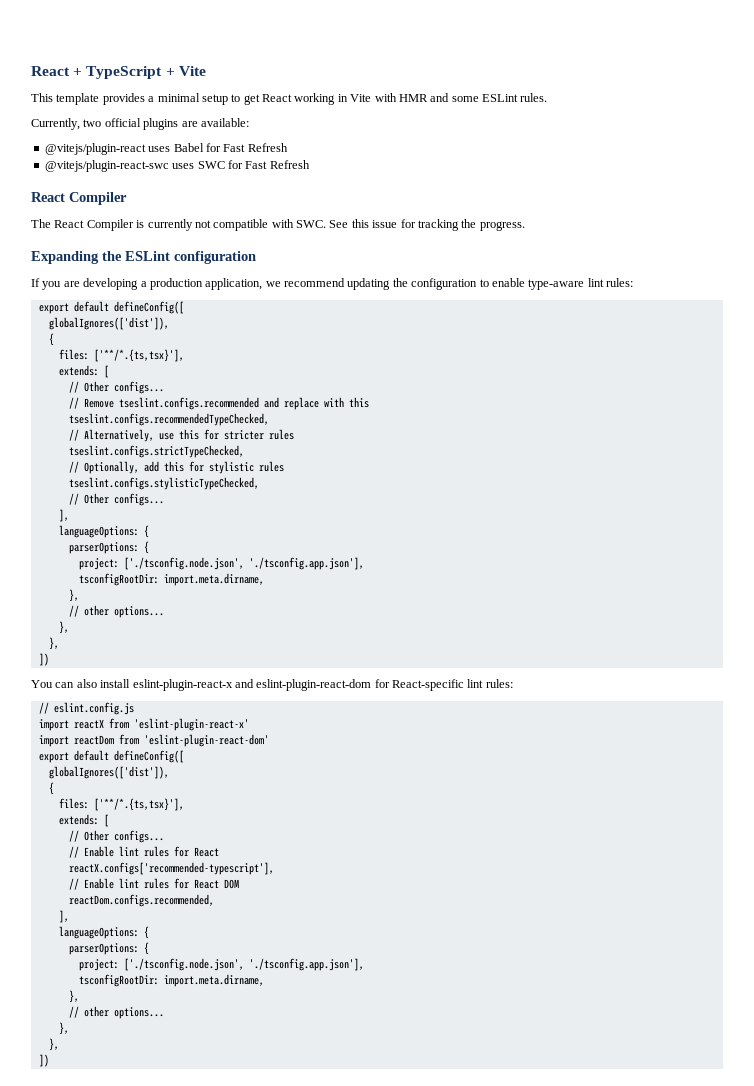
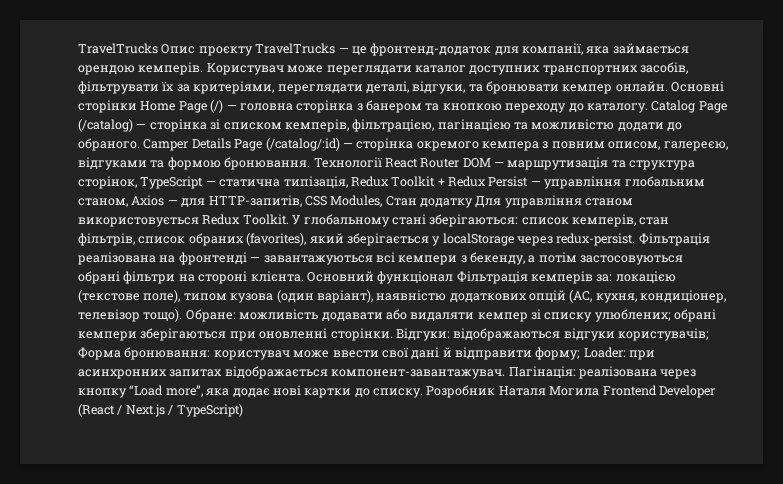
- React + TypeScript + Vite
- This template provides a minimal setup to get React working in Vite with HMR and some ESLint rules.
- Currently, two official plugins are available:
- @vitejs/plugin-react uses Babel for Fast Refresh
- @vitejs/plugin-react-swc uses SWC for Fast Refresh
- React Compiler
- The React Compiler is currently not compatible with SWC. See this issue for tracking the progress.
- Expanding the ESLint configuration
- If you are developing a production application, we recommend updating the configuration to enable type-aware lint rules:
- export default defineConfig([
- globalIgnores(['dist']),
- {
- files: ['**/*.{ts,tsx}'],
- extends: [
- // Other configs...
- // Remove tseslint.configs.recommended and replace with this
- tseslint.configs.recommendedTypeChecked,
- // Alternatively, use this for stricter rules
- tseslint.configs.strictTypeChecked,
- // Optionally, add this for stylistic rules
- tseslint.configs.stylisticTypeChecked,
- // Other configs...
- ],
- languageOptions: {
- parserOptions: {
- project: ['./tsconfig.node.json', './tsconfig.app.json'],
- tsconfigRootDir: import.meta.dirname,
- },
- // other options...
- },
- },
- ])
- You can also install eslint-plugin-react-x and eslint-plugin-react-dom for React-specific lint rules:
- // eslint.config.js
- import reactX from 'eslint-plugin-react-x'
- import reactDom from 'eslint-plugin-react-dom'
- export default defineConfig([
- globalIgnores(['dist']),
- {
- files: ['**/*.{ts,tsx}'],
- extends: [
- // Other configs...
- // Enable lint rules for React
- reactX.configs['recommended-typescript'],
- // Enable lint rules for React DOM
- reactDom.configs.recommended,
- ],
- languageOptions: {
- parserOptions: {
- project: ['./tsconfig.node.json', './tsconfig.app.json'],
- tsconfigRootDir: import.meta.dirname,
- },
- // other options...
- },
- },
- ])
+ TravelTrucks Опис проєкту TravelTrucks — це фронтенд-додаток для компанії, яка займається орендою кемперів. Користувач може переглядати каталог доступних транспортних засобів, фільтрувати їх за критеріями, переглядати деталі, відгуки, та бронювати кемпер онлайн. Основні сторінки Home Page (/) — головна сторінка з банером та кнопкою переходу до каталогу. Catalog Page (/catalog) — сторінка зі списком кемперів, фільтрацією, пагінацією та можливістю додати до обраного. Camper Details Page (/catalog/:id) — сторінка окремого кемпера з повним описом, галереєю, відгуками та формою бронювання. Технології React Router DOM — маршрутизація та структура сторінок, TypeScript — статична типізація, Redux Toolkit + Redux Persist — управління глобальним станом, Axios — для HTTP-запитів, CSS Modules, Стан додатку Для управління станом використовується Redux Toolkit. У глобальному стані зберігаються: список кемперів, стан фільтрів, список обраних (favorites), який зберігається у localStorage через redux-persist. Фільтрація реалізована на фронтенді — завантажуються всі кемпери з бекенду, а потім застосовуються обрані фільтри на стороні клієнта. Основний функціонал Фільтрація кемперів за: локацією (текстове поле), типом кузова (один варіант), наявністю додаткових опцій (AC, кухня, кондиціонер, телевізор тощо). Обране: можливість додавати або видаляти кемпер зі списку улюблених; обрані кемпери зберігаються при оновленні сторінки. Відгуки: відображаються відгуки користувачів; Форма бронювання: користувач може ввести свої дані й відправити форму; Loader: при асинхронних запитах відображається компонент-завантажувач. Пагінація: реалізована через кнопку “Load more”, яка додає нові картки до списку. Розробник Наталя Могила Frontend Developer (React / Next.js / TypeScript)

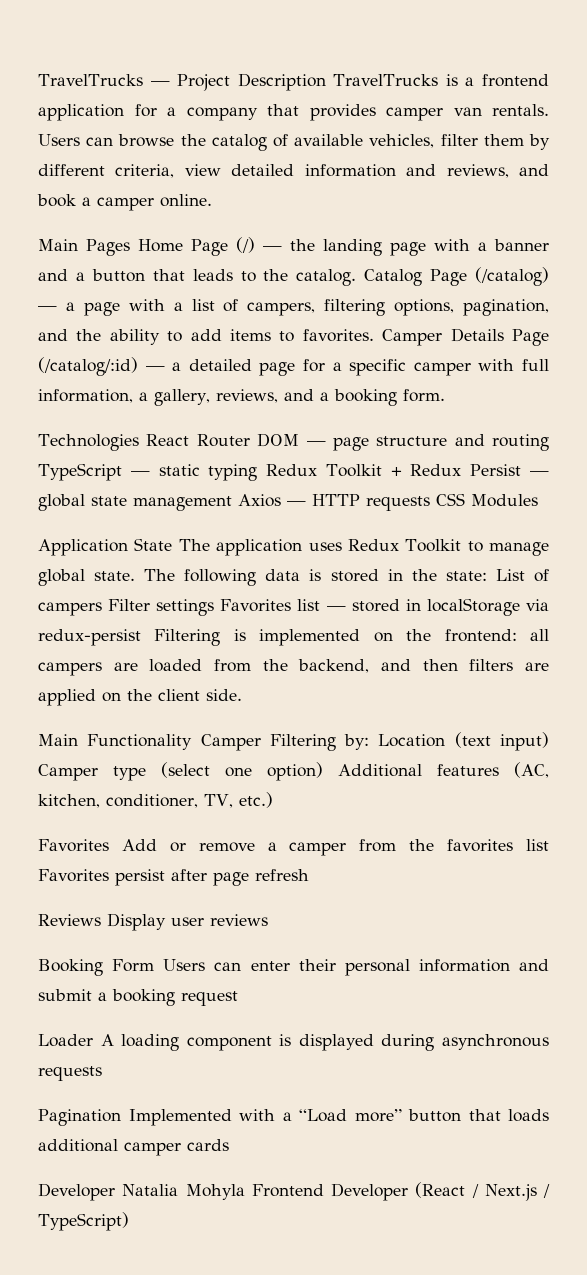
- TravelTrucks Опис проєкту TravelTrucks — це фронтенд-додаток для компанії, яка займається орендою кемперів. Користувач може переглядати каталог доступних транспортних засобів, фільтрувати їх за критеріями, переглядати деталі, відгуки, та бронювати кемпер онлайн. Основні сторінки Home Page (/) — головна сторінка з банером та кнопкою переходу до каталогу. Catalog Page (/catalog) — сторінка зі списком кемперів, фільтрацією, пагінацією та можливістю додати до обраного.
+ TravelTrucks — Project Description TravelTrucks is a frontend application for a company that provides camper van rentals. Users can browse the catalog of available vehicles, filter them by different criteria, view detailed information and reviews, and book a camper online.
+ Main Pages Home Page (/) — the landing page with a banner and a button that leads to the catalog. Catalog Page (/catalog) — a page with a list of campers, filtering options, pagination, and the ability to add items to favorites.
- Camper Details Page (/catalog/:id) — сторінка окремого кемпера з повним описом, галереєю, відгуками та формою бронювання. Технології React Router DOM — маршрутизація та структура сторінок, TypeScript — статична типізація, Redux Toolkit + Redux Persist — управління глобальним станом, Axios — для HTTP-запитів, CSS Modules, Стан додатку Для управління станом використовується Redux Toolkit. У глобальному стані зберігаються: список кемперів, стан фільтрів, список обраних (favorites), який зберігається у localStorage через redux-persist. Фільтрація реалізована на фронтенді — завантажуються всі кемпери з бекенду, а потім застосовуються обрані фільтри на стороні клієнта. Основний функціонал Фільтрація кемперів за: локацією (текстове поле), типом кузова (один варіант), наявністю додаткових опцій (AC, кухня, кондиціонер, телевізор тощо). Обране: можливість додавати або видаляти кемпер зі списку улюблених; обрані кемпери зберігаються при оновленні сторінки. Відгуки: відображаються відгуки користувачів; Форма бронювання: користувач може ввести свої дані й відправити форму; Loader: при асинхронних запитах відображається компонент-завантажувач. Пагінація: реалізована через кнопку “Load more”, яка додає нові картки до списку. Розробник Наталя Могила Frontend Developer (React / Next.js / TypeScript)
+ Camper Details Page (/catalog/:id) — a detailed page for a specific camper with full information, a gallery, reviews, and a booking form.
+ Technologies React Router DOM — page structure and routing TypeScript — static typing Redux Toolkit + Redux Persist — global state management Axios — HTTP requests CSS Modules
+ Application State The application uses Redux Toolkit to manage global state. The following data is stored in the state: List of campers Filter settings Favorites list — stored in localStorage via redux-persist Filtering is implemented on the frontend: all campers are loaded from the backend, and then filters are applied on the client side.
+ Main Functionality Camper Filtering by: Location (text input) Camper type (select one option) Additional features (AC, kitchen, conditioner, TV, etc.)
+ Favorites Add or remove a camper from the favorites list Favorites persist after page refresh
+ Reviews Display user reviews
+ Booking Form Users can enter their personal information and submit a booking request
+ Loader A loading component is displayed during asynchronous requests
+ Pagination Implemented with a “Load more” button that loads additional camper cards
+ Developer Natalia Mohyla Frontend Developer (React / Next.js / TypeScript)

